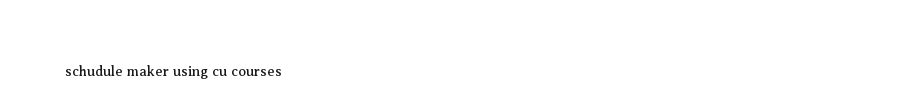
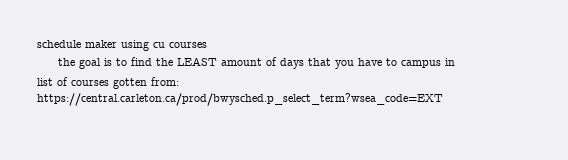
- schudule maker using cu courses
+ schedule maker using cu courses
+ the goal is to find the LEAST amount of days that you have to campus in
+ list of courses gotten from: https://central.carleton.ca/prod/bwysched.p_select_term?wsea_code=EXT

